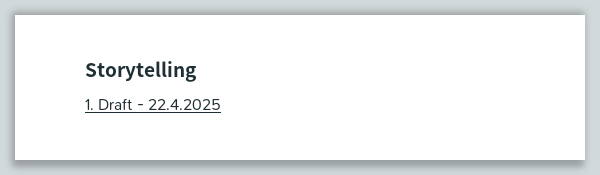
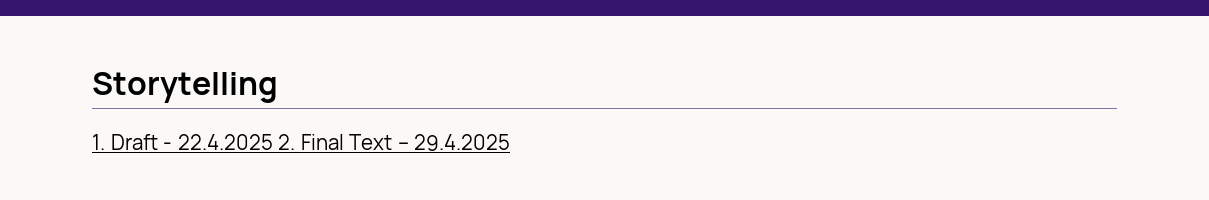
- 1. Draft - 22.4.2025
+ 1. Draft - 22.4.2025 2. Final Text – 29.4.2025

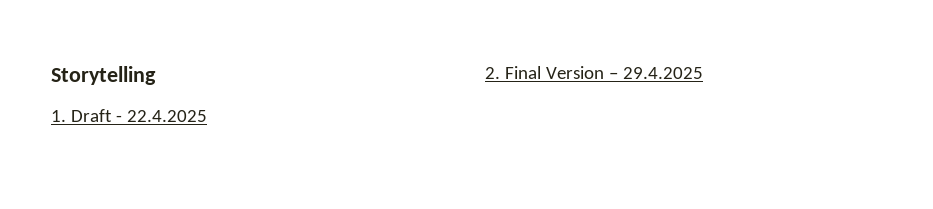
- 1. Draft - 22.4.2025 2. Final Text – 29.4.2025
+ 1. Draft - 22.4.2025
+ 2. Final Version – 29.4.2025

